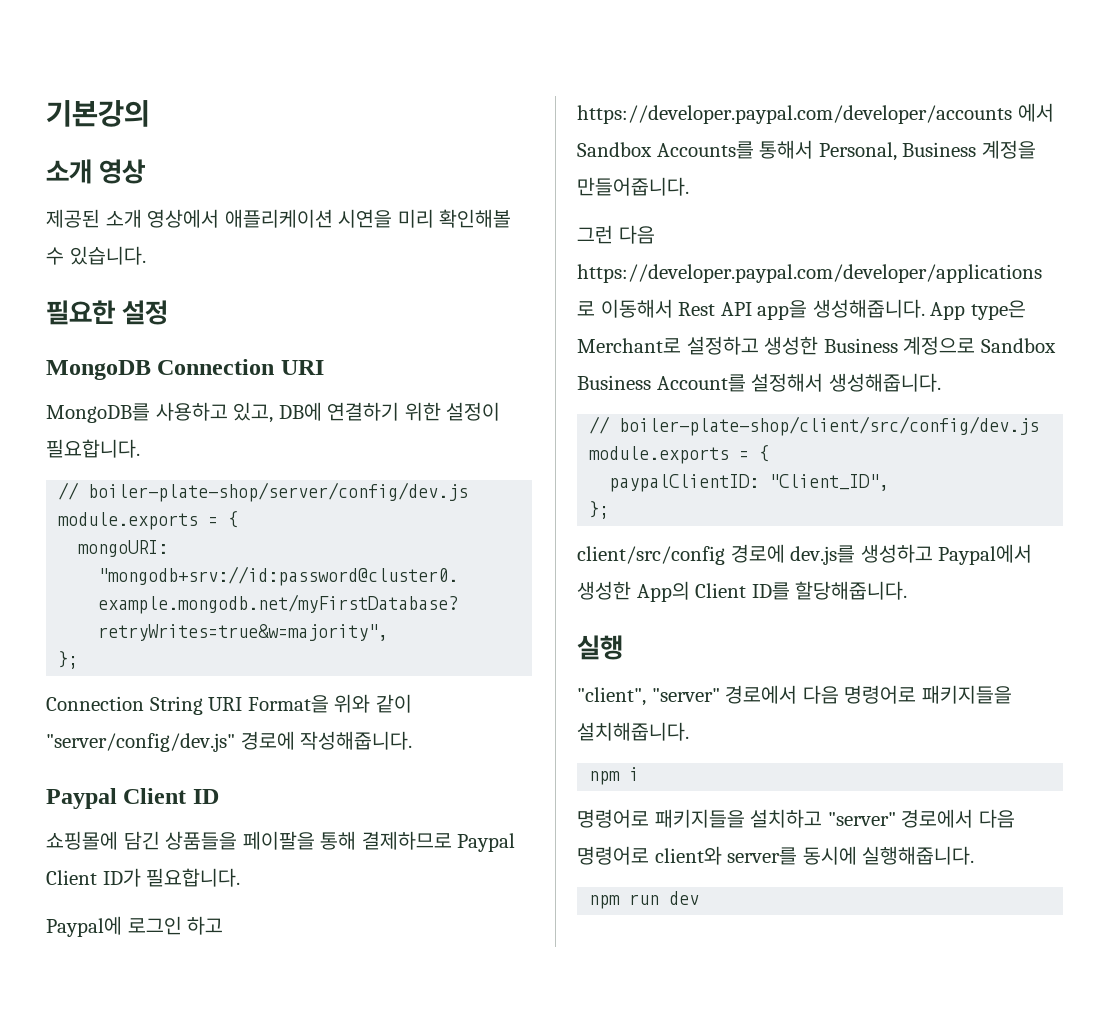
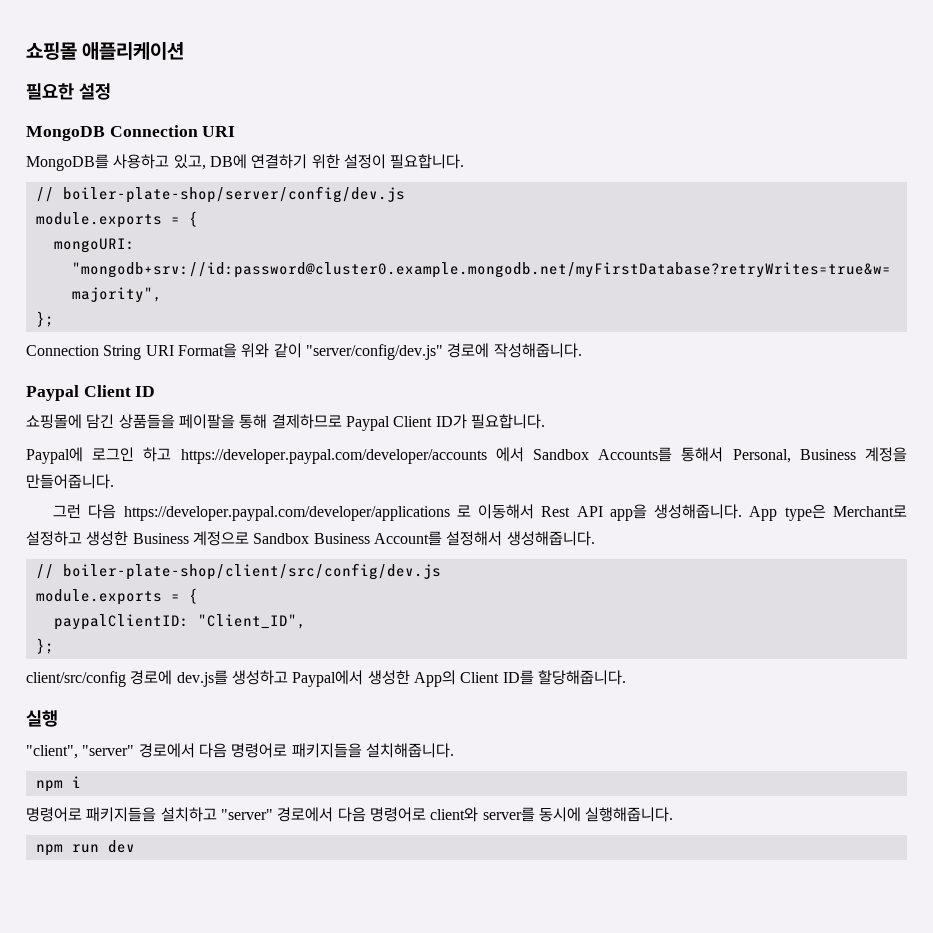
- 기본강의
- 소개 영상
- 제공된 소개 영상에서 애플리케이션 시연을 미리 확인해볼 수 있습니다.
+ 쇼핑몰 애플리케이션

